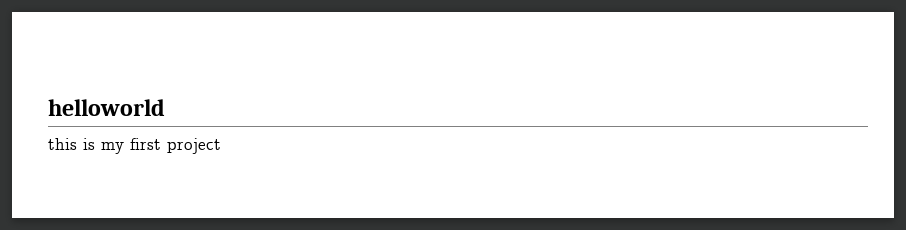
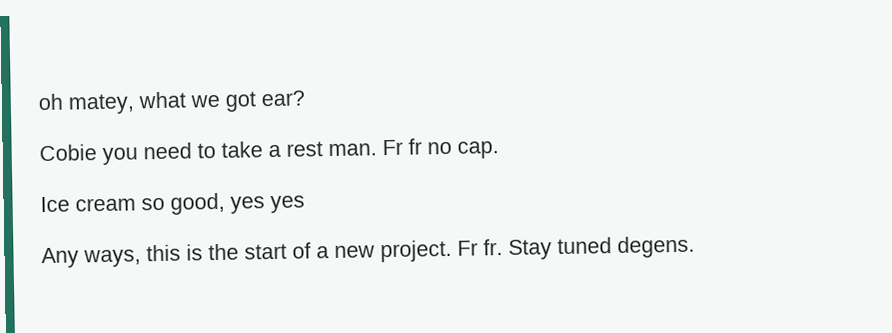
- helloworld
- this is my first project
+ oh matey, what we got ear?
+ Cobie you need to take a rest man. Fr fr no cap.
+ Ice cream so good, yes yes
+ Any ways, this is the start of a new project. Fr fr. Stay tuned degens.

